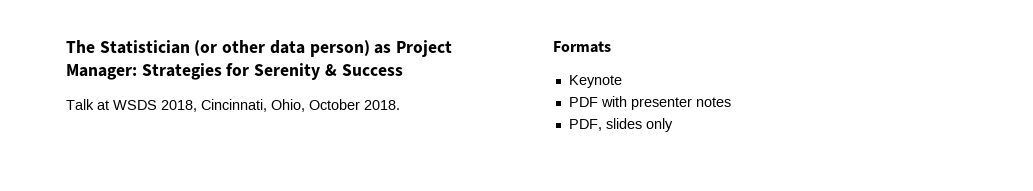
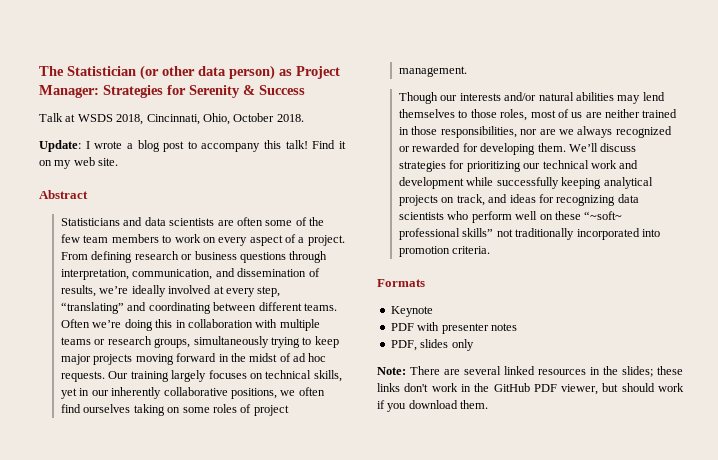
+ Update: I wrote a blog post to accompany this talk! Find it on my web site.
+ Abstract
+ Statisticians and data scientists are often some of the few team members to work on every aspect of a project. From defining research or business questions through interpretation, communication, and dissemination of results, we’re ideally involved at every step, “translating” and coordinating between different teams. Often we’re doing this in collaboration with multiple teams or research groups, simultaneously trying to keep major projects moving forward in the midst of ad hoc requests. Our training largely focuses on technical skills, yet in our inherently collaborative positions, we often find ourselves taking on some roles of project management.
+ Though our interests and/or natural abilities may lend themselves to those roles, most of us are neither trained in those responsibilities, nor are we always recognized or rewarded for developing them. We’ll discuss strategies for prioritizing our technical work and development while successfully keeping analytical projects on track, and ideas for recognizing data scientists who perform well on these “~soft~ professional skills” not traditionally incorporated into promotion criteria.
+ Note: There are several linked resources in the slides; these links don't work in the GitHub PDF viewer, but should work if you download them.

